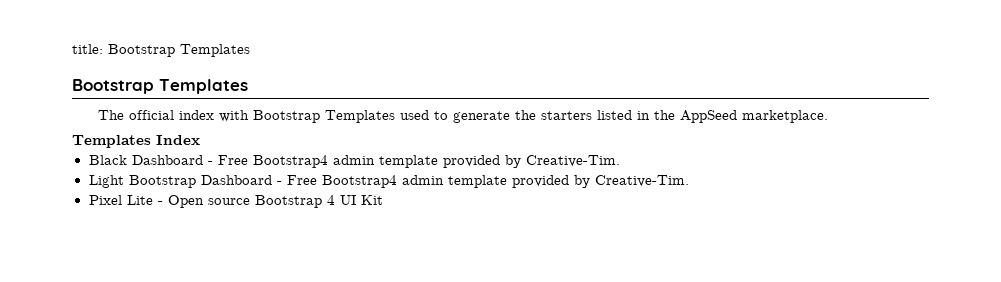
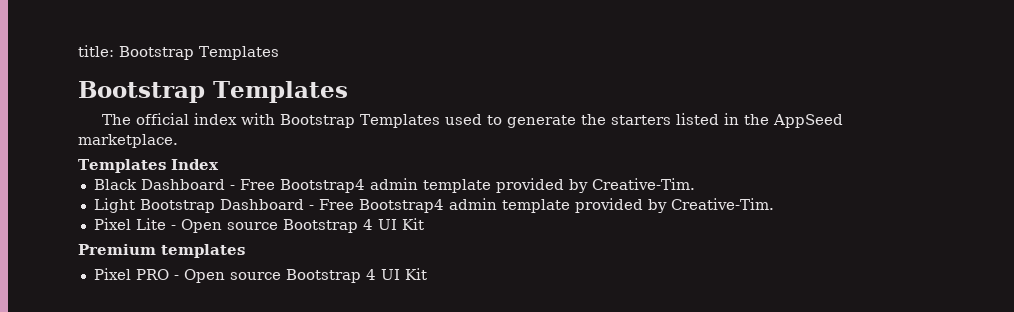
+ Premium templates
+ Pixel PRO - Open source Bootstrap 4 UI Kit

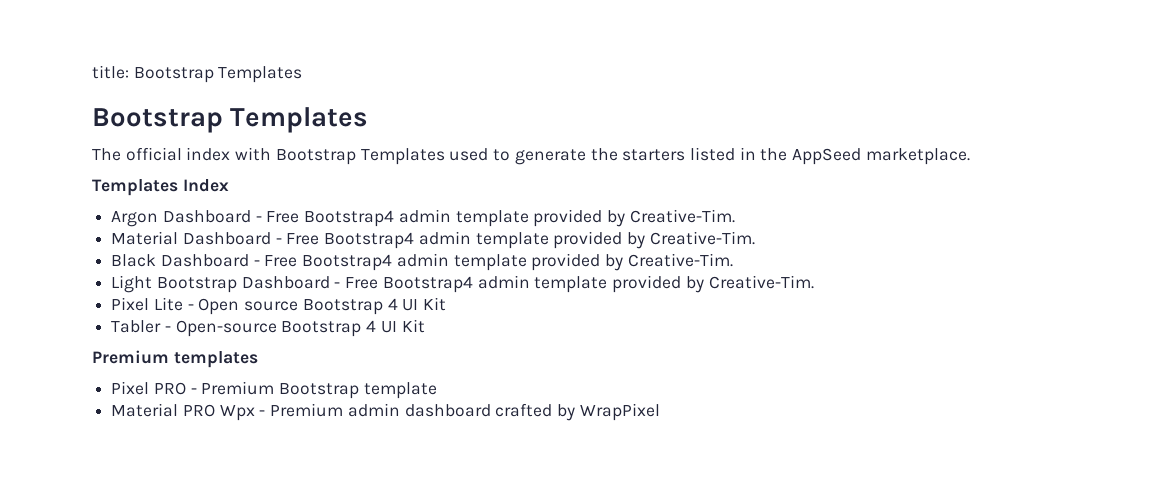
+ Argon Dashboard - Free Bootstrap4 admin template provided by Creative-Tim.
+ Material Dashboard - Free Bootstrap4 admin template provided by Creative-Tim.
+ Tabler - Open-source Bootstrap 4 UI Kit
- Pixel PRO - Open source Bootstrap 4 UI Kit
+ Pixel PRO - Premium Bootstrap template
+ Material PRO Wpx - Premium admin dashboard crafted by WrapPixel

